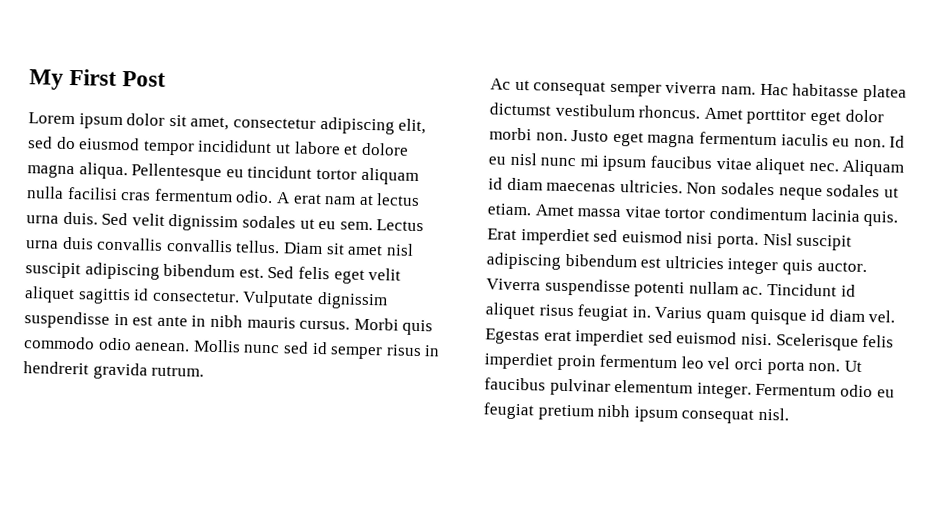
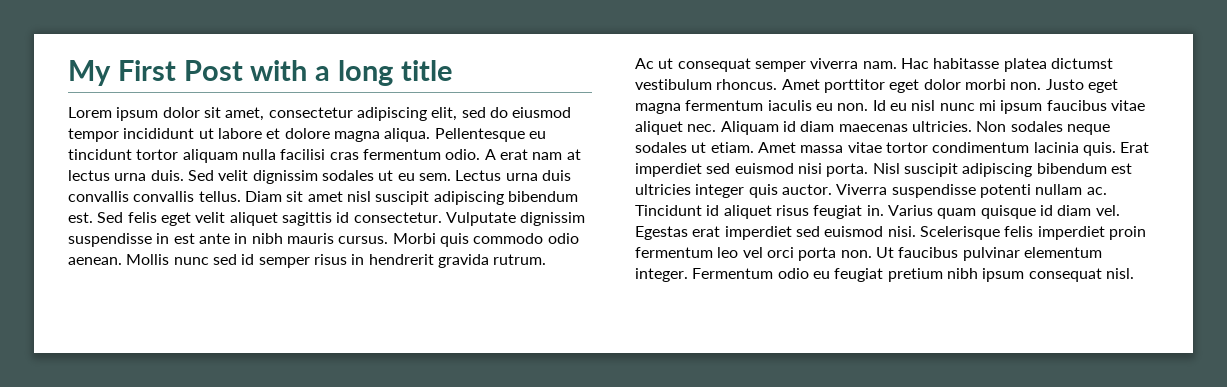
- My First Post
+ My First Post with a long title

